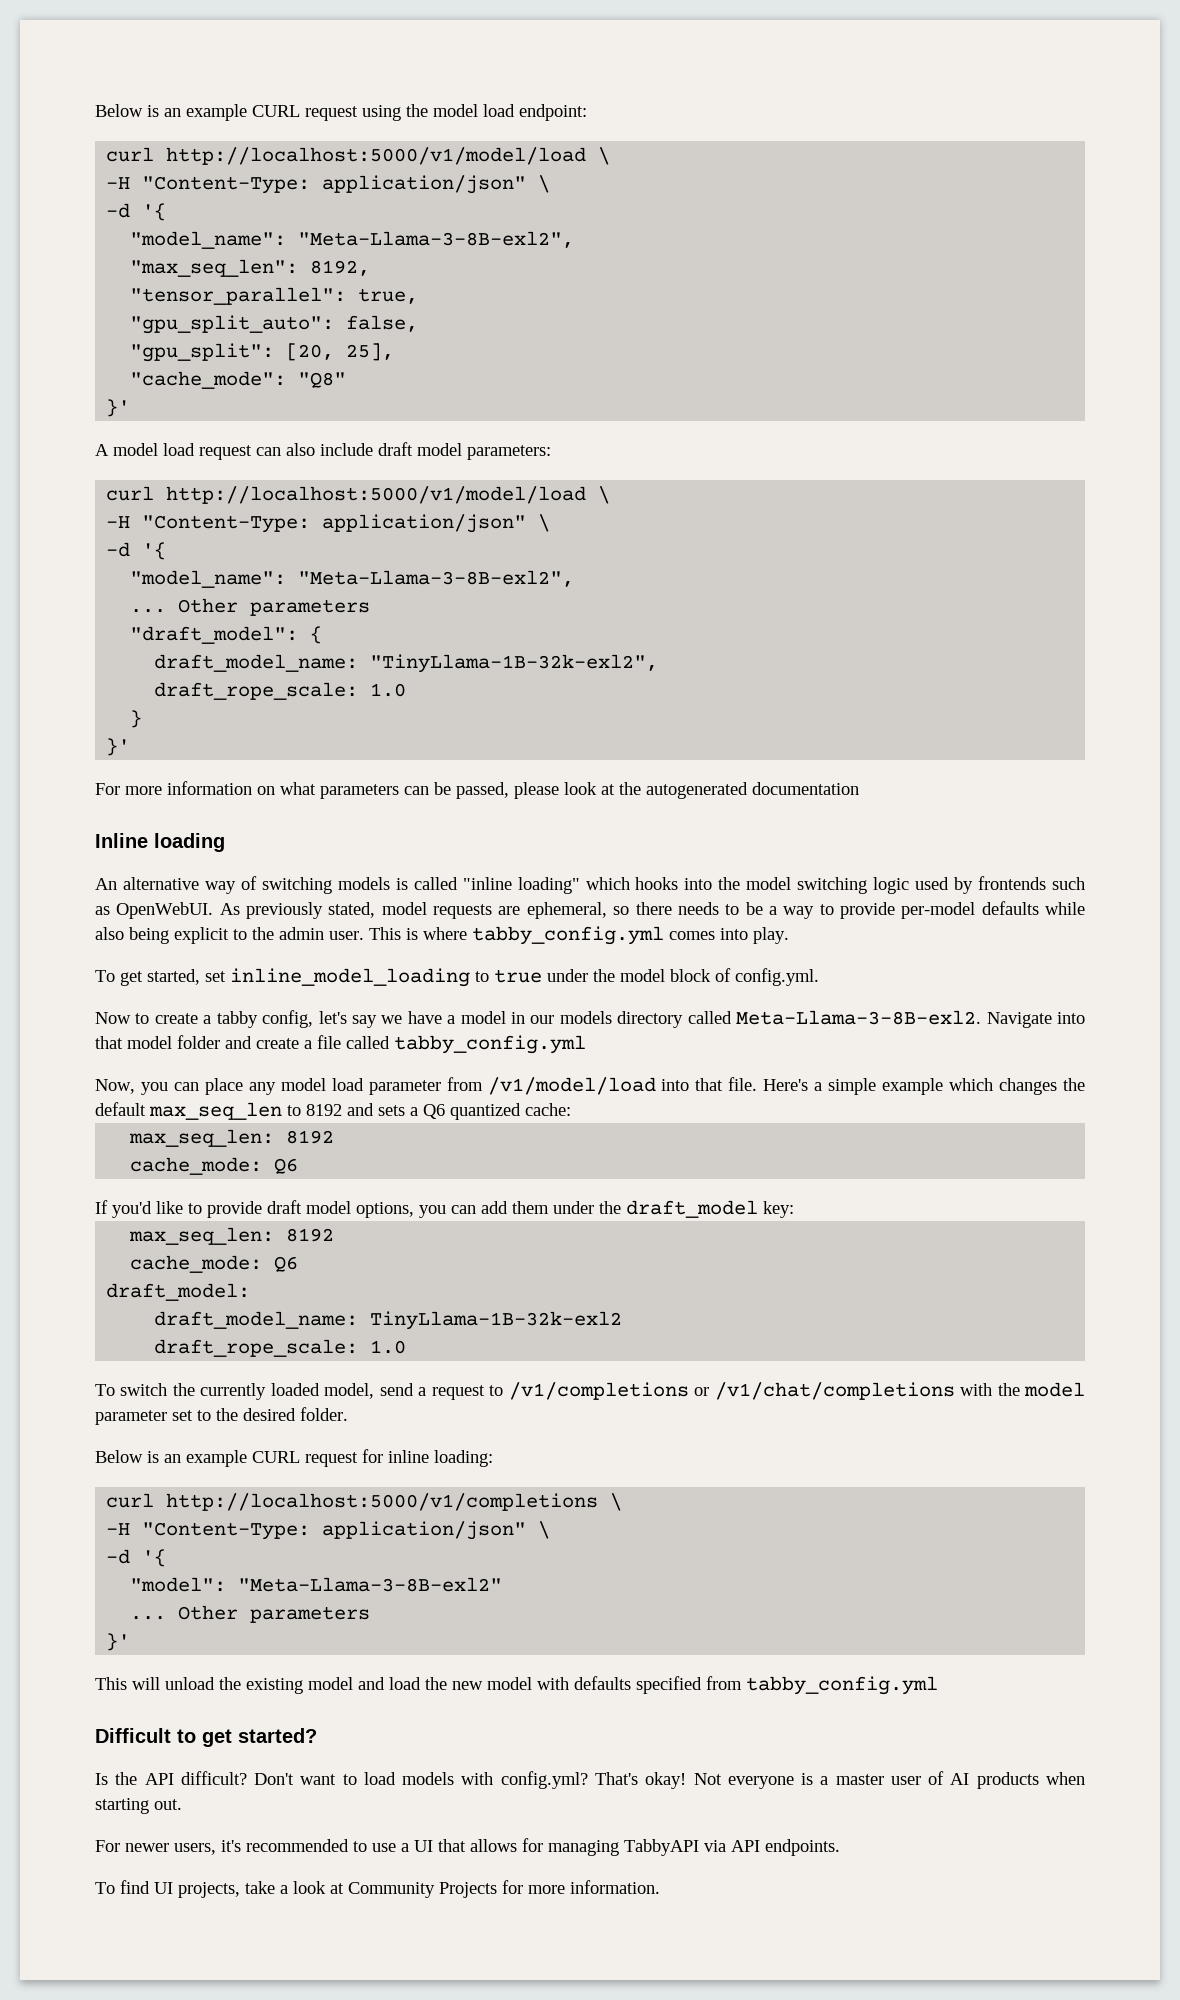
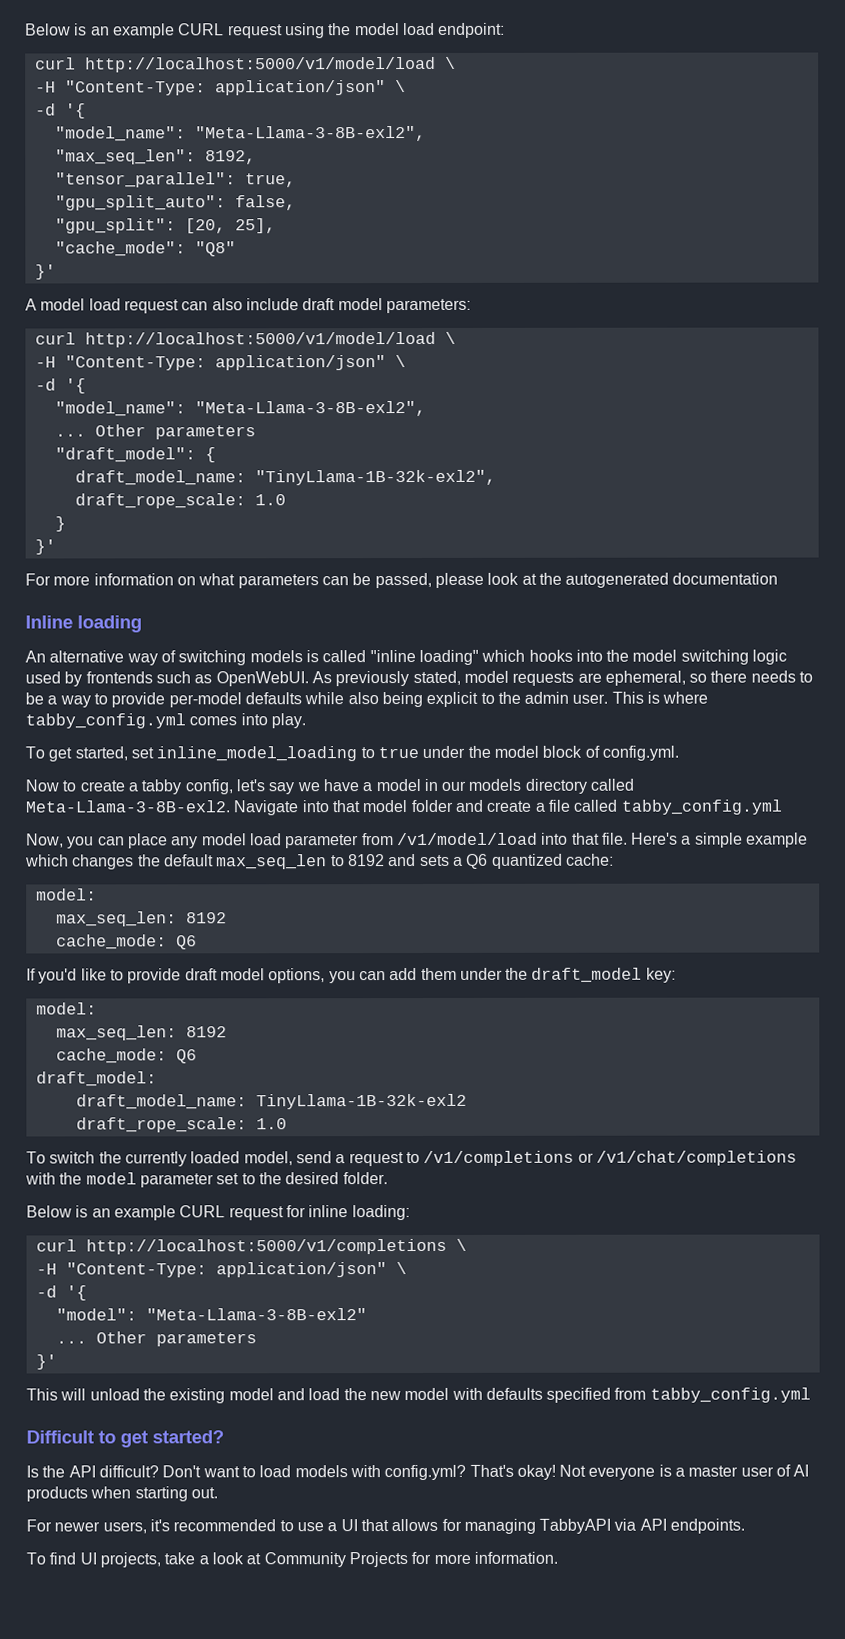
  Here's a simple example which changes the default max_seq_len to 8192 and sets a Q6 quantized cache:
+ model:
  If you'd like to provide draft model options, you can add them under the draft_model key:
+ model:

